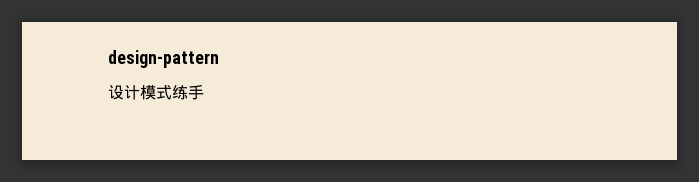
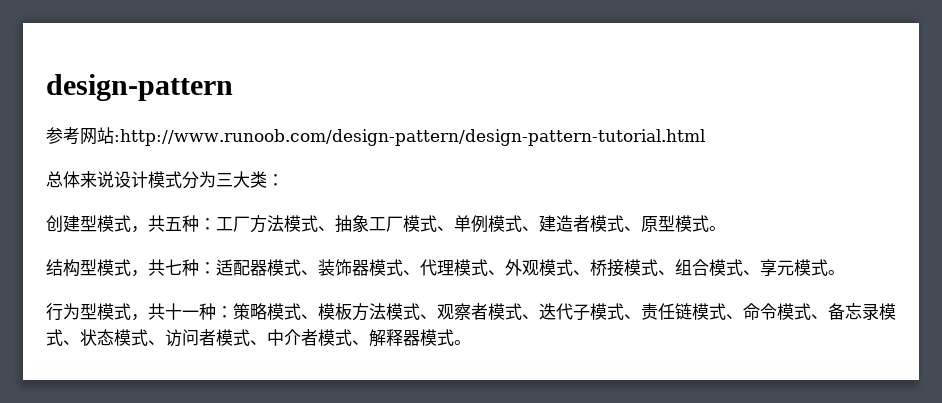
- 设计模式练手
+ 参考网站:http://www.runoob.com/design-pattern/design-pattern-tutorial.html
+ 总体来说设计模式分为三大类：
+ 创建型模式，共五种：工厂方法模式、抽象工厂模式、单例模式、建造者模式、原型模式。
+ 结构型模式，共七种：适配器模式、装饰器模式、代理模式、外观模式、桥接模式、组合模式、享元模式。
+ 行为型模式，共十一种：策略模式、模板方法模式、观察者模式、迭代子模式、责任链模式、命令模式、备忘录模式、状态模式、访问者模式、中介者模式、解释器模式。

